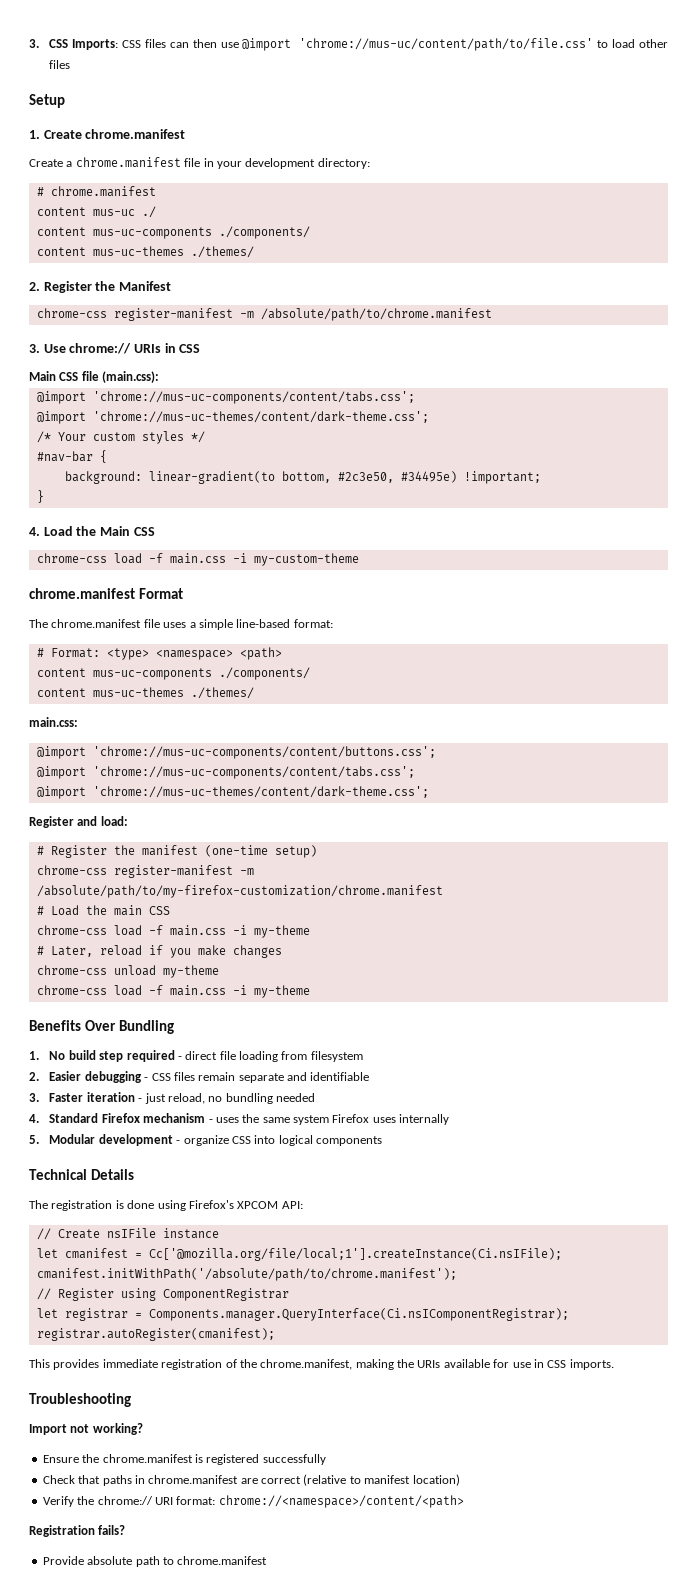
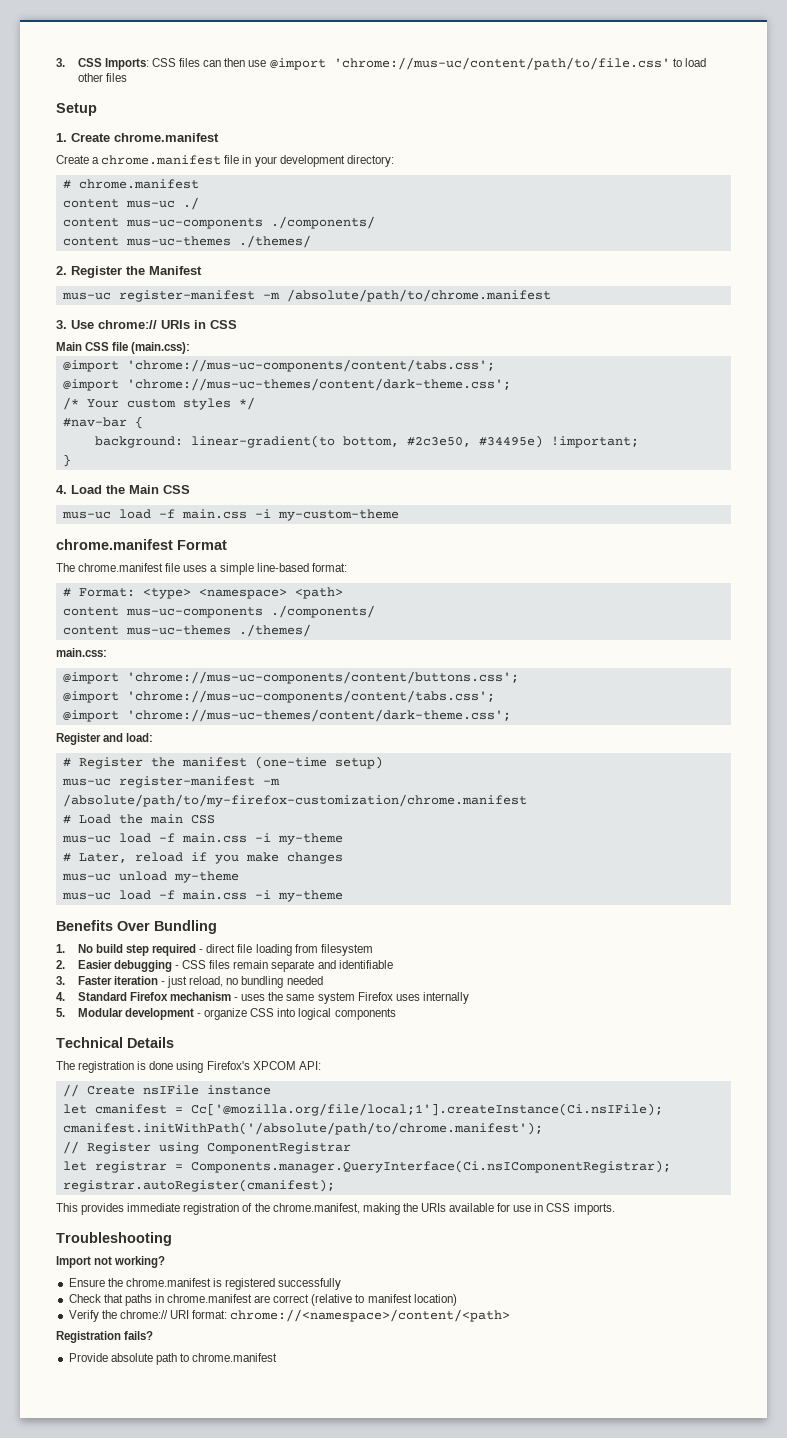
- chrome-css register-manifest -m /absolute/path/to/chrome.manifest
+ mus-uc register-manifest -m /absolute/path/to/chrome.manifest
- chrome-css load -f main.css -i my-custom-theme
+ mus-uc load -f main.css -i my-custom-theme
- chrome-css register-manifest -m /absolute/path/to/my-firefox-customization/chrome.manifest
+ mus-uc register-manifest -m /absolute/path/to/my-firefox-customization/chrome.manifest
  # Load the main CSS
- chrome-css load -f main.css -i my-theme
+ mus-uc load -f main.css -i my-theme
- chrome-css unload my-theme
- chrome-css load -f main.css -i my-theme
+ mus-uc unload my-theme
+ mus-uc load -f main.css -i my-theme

